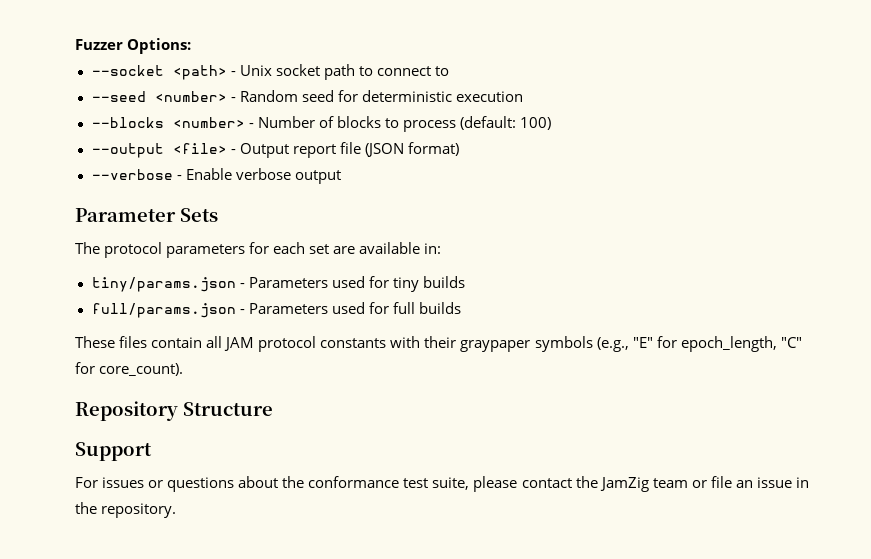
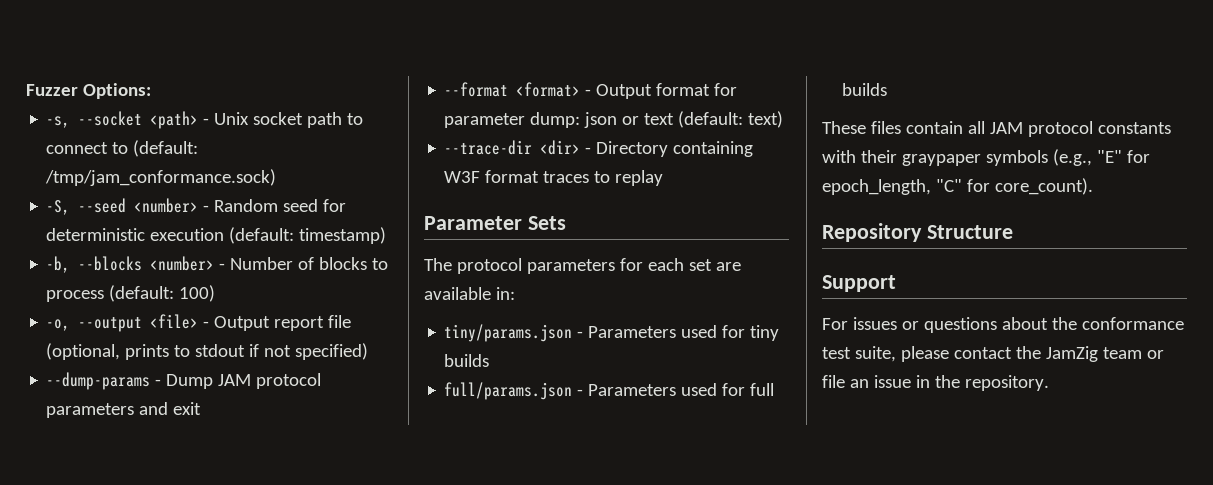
- --socket <path> - Unix socket path to connect to
- --seed <number> - Random seed for deterministic execution
- --blocks <number> - Number of blocks to process (default: 100)
+ -s, --socket <path> - Unix socket path to connect to (default: /tmp/jam_conformance.sock)
+ -S, --seed <number> - Random seed for deterministic execution (default: timestamp)
+ -b, --blocks <number> - Number of blocks to process (default: 100)
- --output <file> - Output report file (JSON format)
- --verbose - Enable verbose output
+ -o, --output <file> - Output report file (optional, prints to stdout if not specified)
+ --dump-params - Dump JAM protocol parameters and exit
+ --format <format> - Output format for parameter dump: json or text (default: text)
+ --trace-dir <dir> - Directory containing W3F format traces to replay

